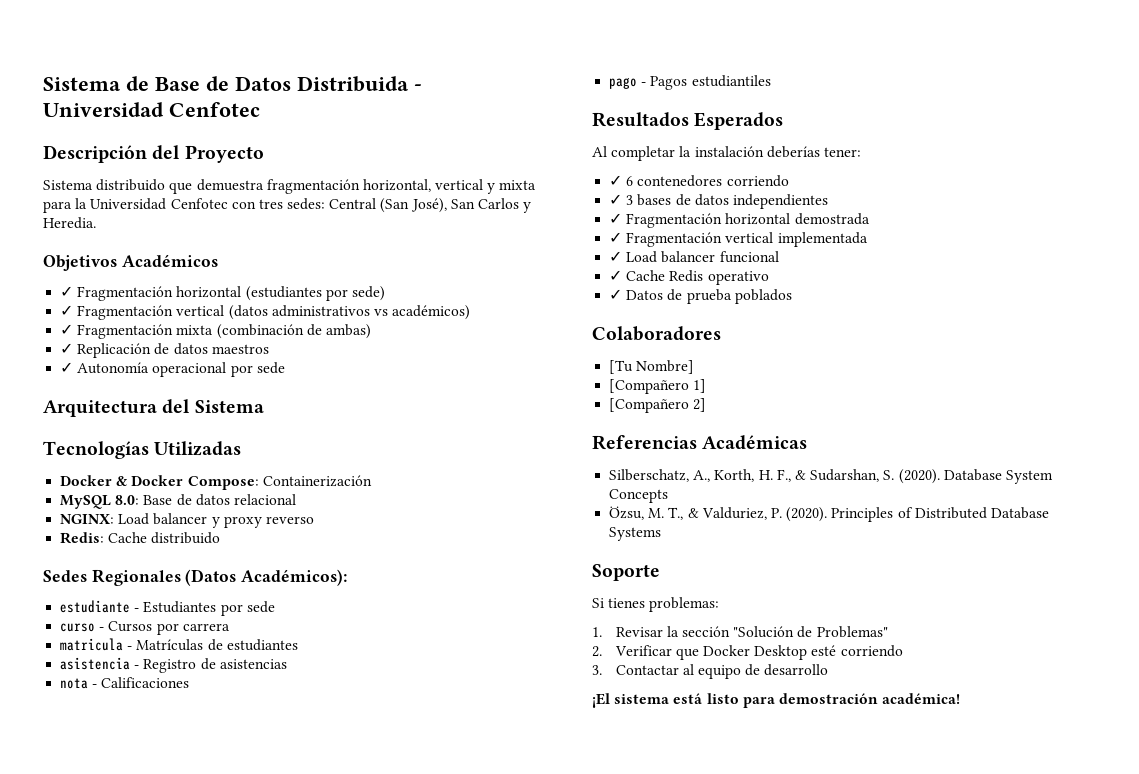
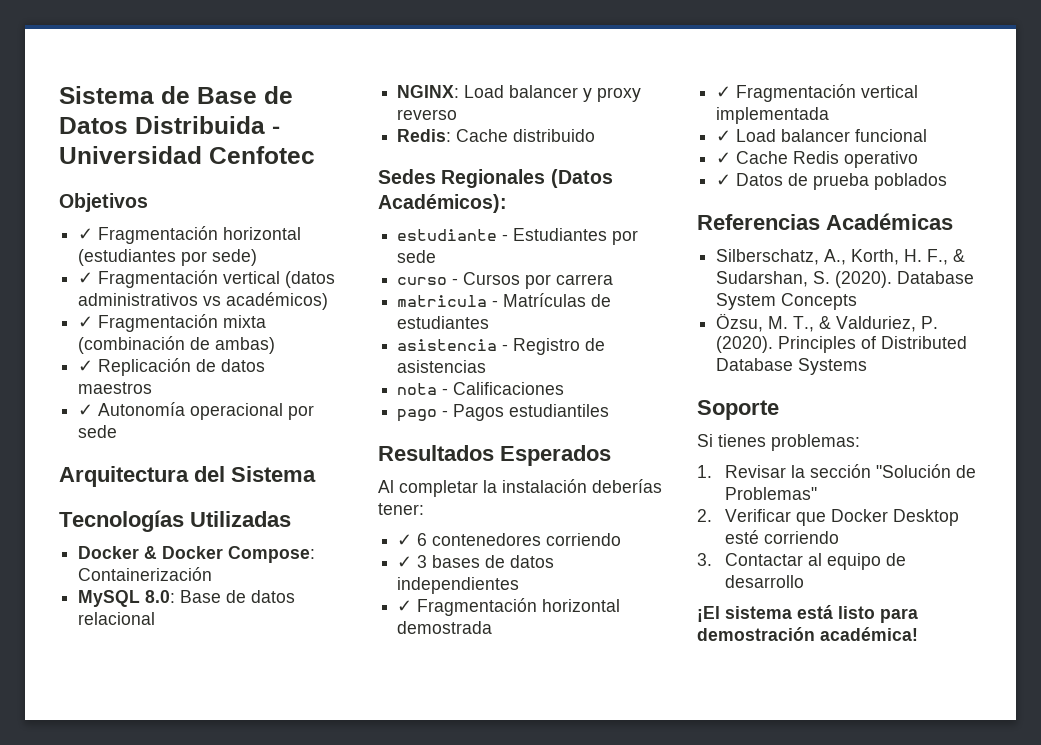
- Descripción del Proyecto
- Sistema distribuido que demuestra fragmentación horizontal, vertical y mixta para la Universidad Cenfotec con tres sedes: Central (San José), San Carlos y Heredia.
- Objetivos Académicos
+ Objetivos
- Colaboradores
- [Tu Nombre]
- [Compañero 1]
- [Compañero 2]

